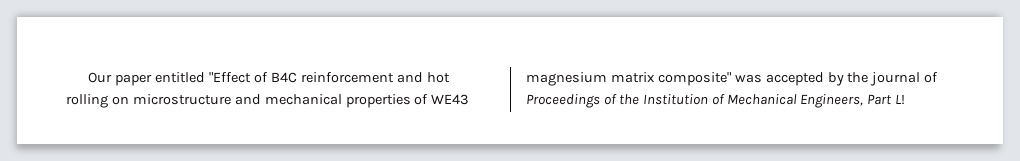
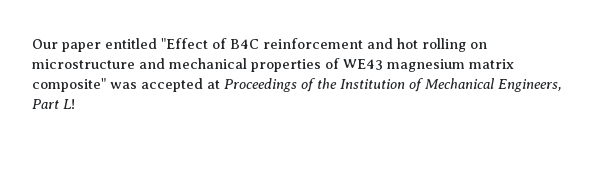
- Our paper entitled "Effect of B4C reinforcement and hot rolling on microstructure and mechanical properties of WE43 magnesium matrix composite" was accepted by the journal of Proceedings of the Institution of Mechanical Engineers, Part L!
+ Our paper entitled "Effect of B4C reinforcement and hot rolling on microstructure and mechanical properties of WE43 magnesium matrix composite" was accepted at Proceedings of the Institution of Mechanical Engineers, Part L!

